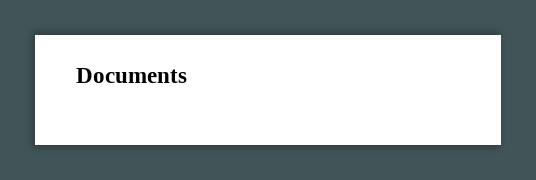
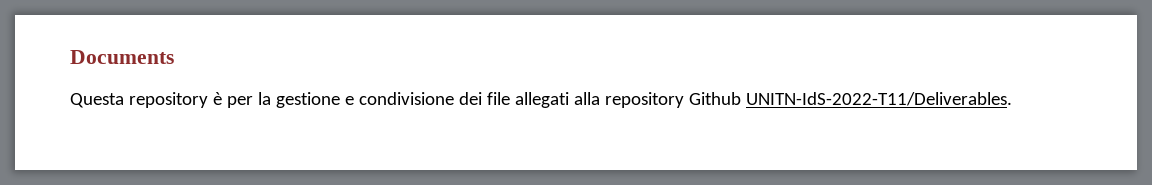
+ Questa repository è per la gestione e condivisione dei file allegati alla repository Github UNITN-IdS-2022-T11/Deliverables.

